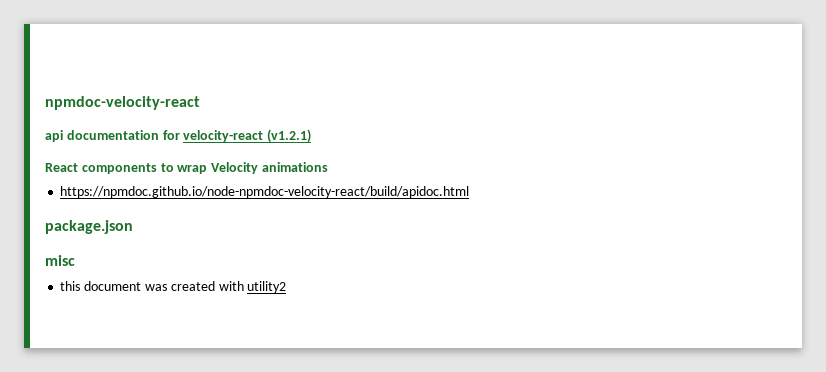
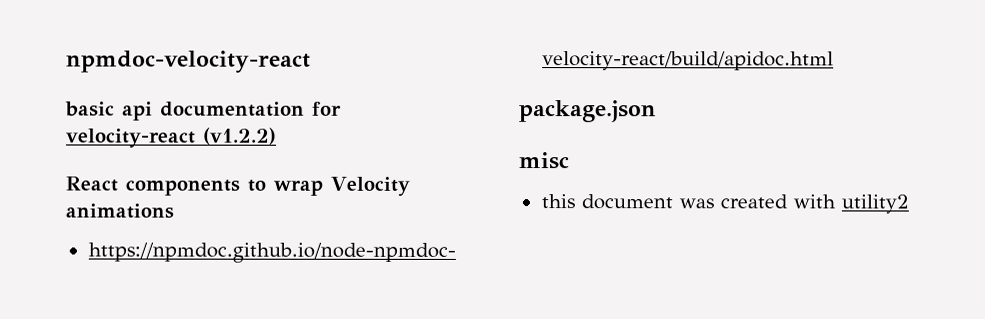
- api documentation for velocity-react (v1.2.1)
+ basic api documentation for velocity-react (v1.2.2)

